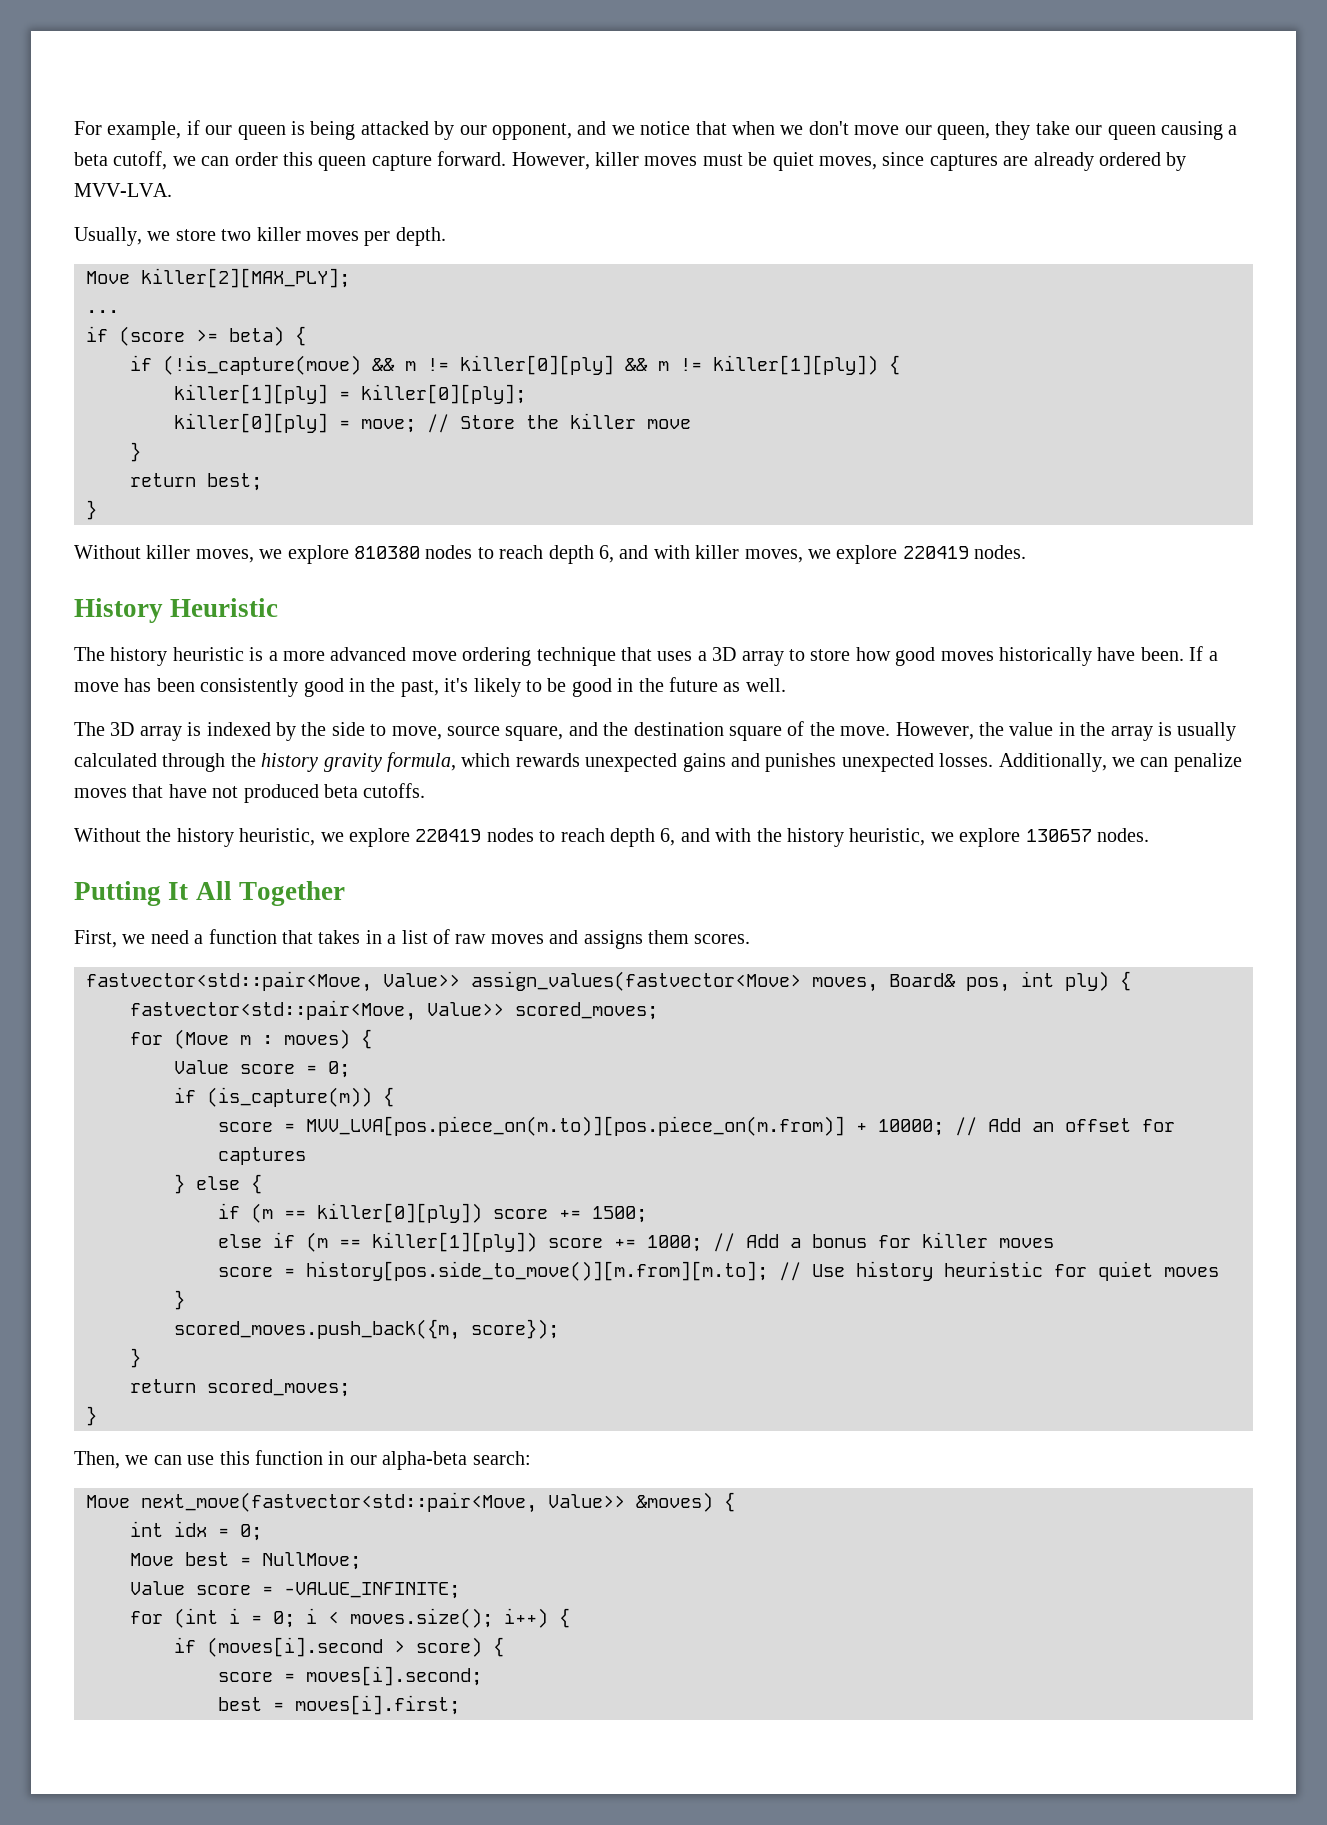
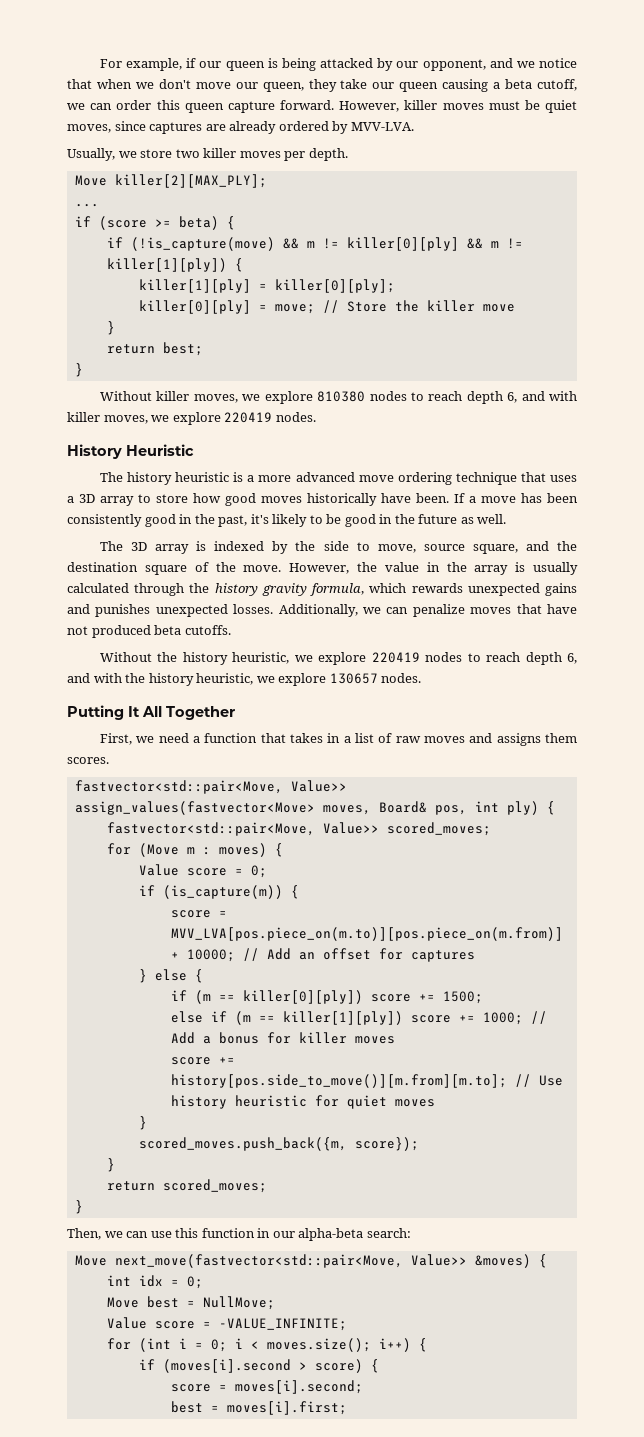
- score = history[pos.side_to_move()][m.from][m.to]; // Use history heuristic for quiet moves
+ score += history[pos.side_to_move()][m.from][m.to]; // Use history heuristic for quiet moves

